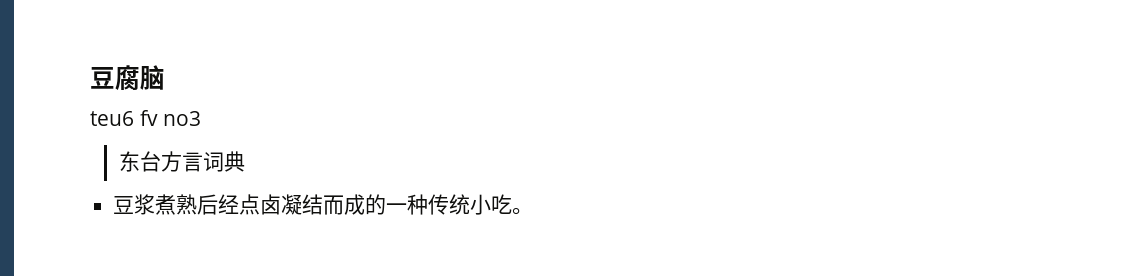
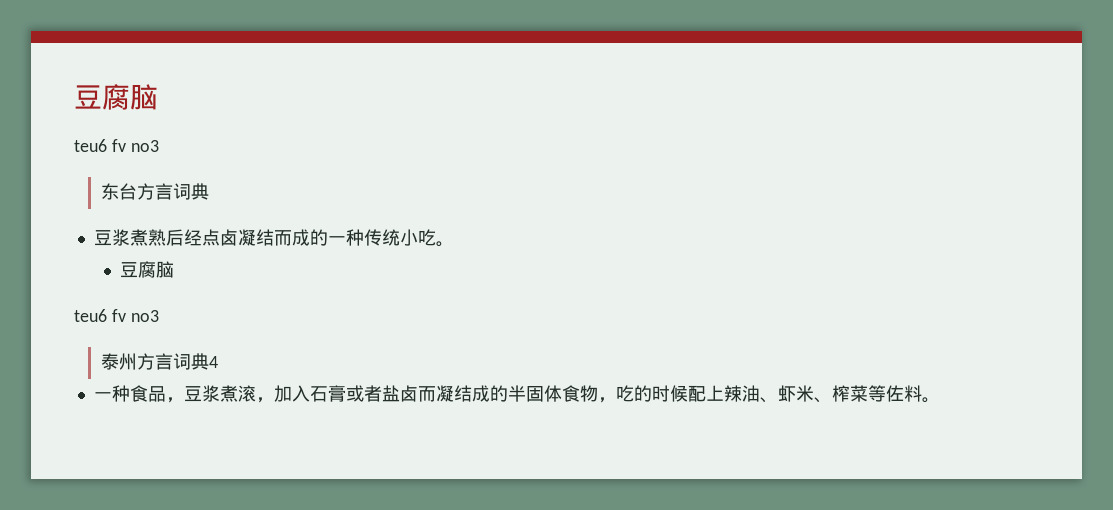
  豆浆煮熟后经点卤凝结而成的一种传统小吃。
+ 豆腐脑
+ teu6 fv no3
+ 泰州方言词典4
+ 一种食品，豆浆煮滚，加入石膏或者盐卤而凝结成的半固体食物，吃的时候配上辣油、虾米、榨菜等佐料。

